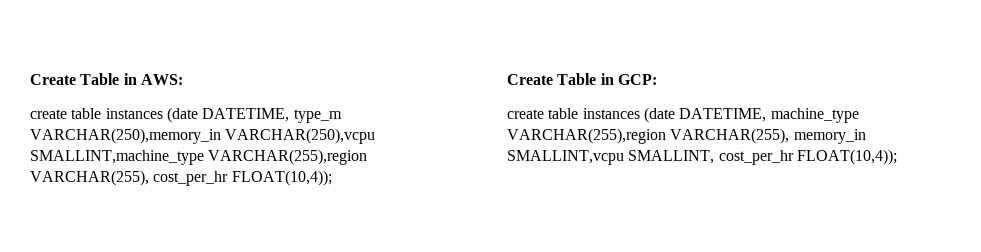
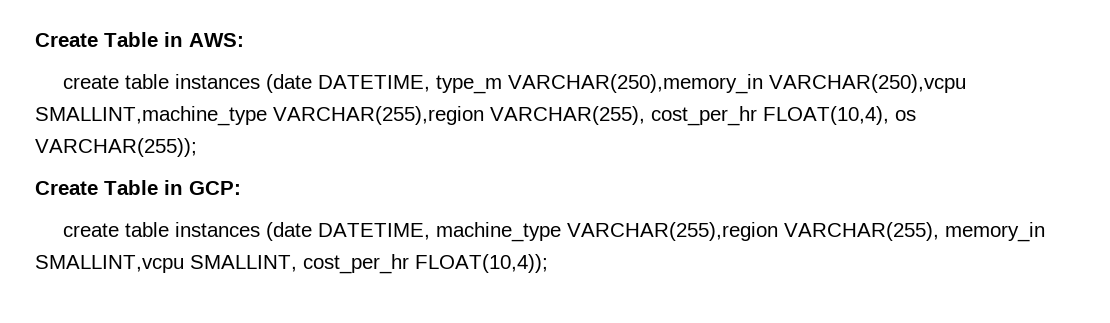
- create table instances (date DATETIME, type_m VARCHAR(250),memory_in VARCHAR(250),vcpu SMALLINT,machine_type VARCHAR(255),region VARCHAR(255), cost_per_hr FLOAT(10,4));
+ create table instances (date DATETIME, type_m VARCHAR(250),memory_in VARCHAR(250),vcpu SMALLINT,machine_type VARCHAR(255),region VARCHAR(255), cost_per_hr FLOAT(10,4), os VARCHAR(255));

